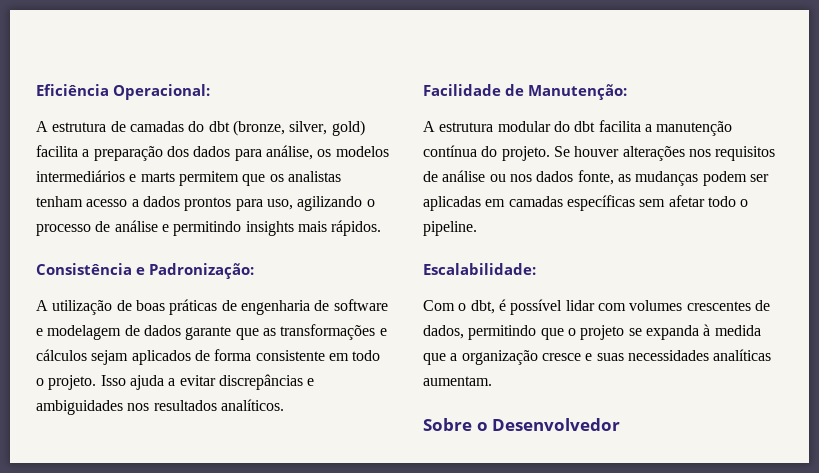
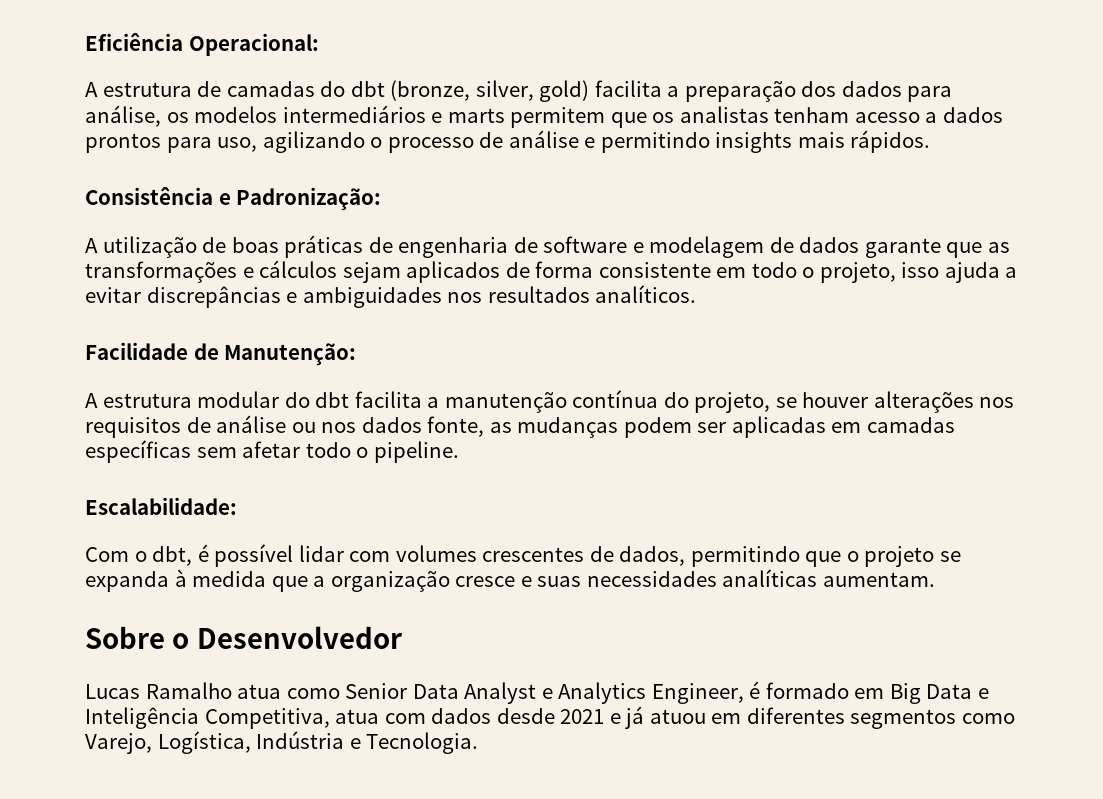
- A utilização de boas práticas de engenharia de software e modelagem de dados garante que as transformações e cálculos sejam aplicados de forma consistente em todo o projeto. Isso ajuda a evitar discrepâncias e ambiguidades nos resultados analíticos.
+ A utilização de boas práticas de engenharia de software e modelagem de dados garante que as transformações e cálculos sejam aplicados de forma consistente em todo o projeto, isso ajuda a evitar discrepâncias e ambiguidades nos resultados analíticos.
- A estrutura modular do dbt facilita a manutenção contínua do projeto. Se houver alterações nos requisitos de análise ou nos dados fonte, as mudanças podem ser aplicadas em camadas específicas sem afetar todo o pipeline.
+ A estrutura modular do dbt facilita a manutenção contínua do projeto, se houver alterações nos requisitos de análise ou nos dados fonte, as mudanças podem ser aplicadas em camadas específicas sem afetar todo o pipeline.
+ Lucas Ramalho atua como Senior Data Analyst e Analytics Engineer, é formado em Big Data e Inteligência Competitiva, atua com dados desde 2021 e já atuou em diferentes segmentos como Varejo, Logística, Indústria e Tecnologia.

